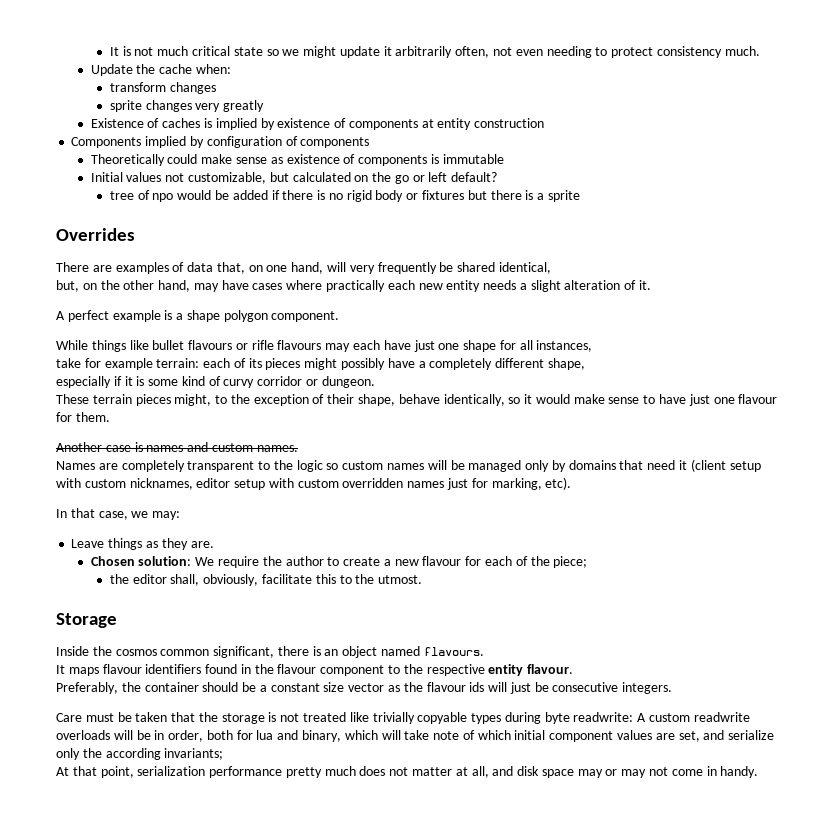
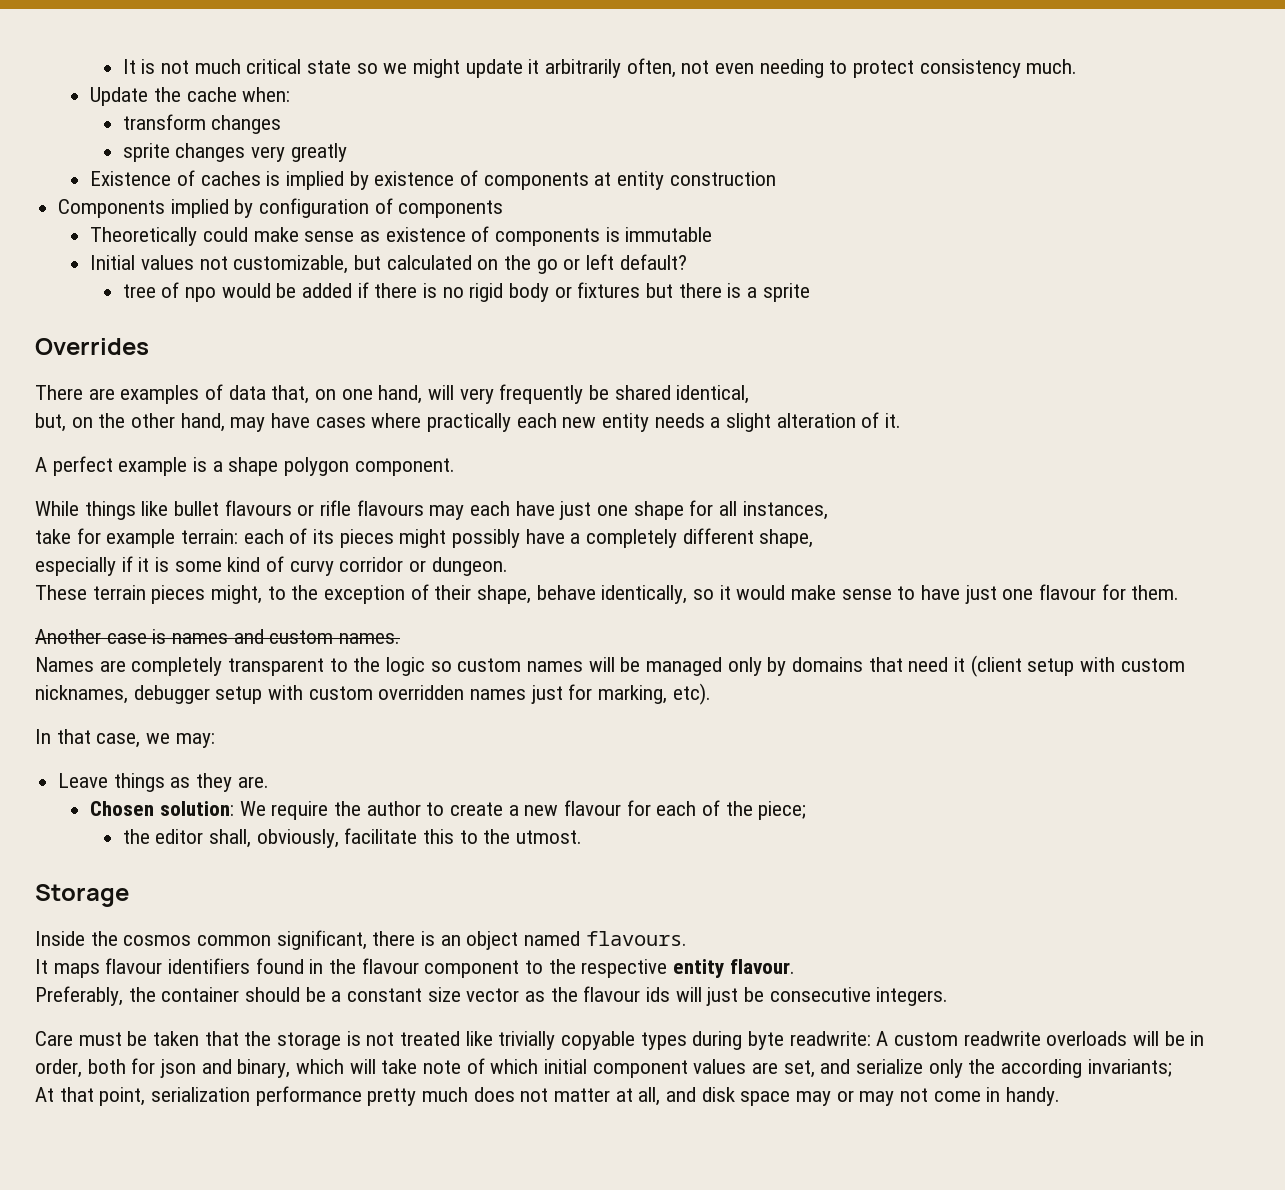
- Names are completely transparent to the logic so custom names will be managed only by domains that need it (client setup with custom nicknames, editor setup with custom overridden names just for marking, etc).
+ Names are completely transparent to the logic so custom names will be managed only by domains that need it (client setup with custom nicknames, debugger setup with custom overridden names just for marking, etc).
- Care must be taken that the storage is not treated like trivially copyable types during byte readwrite: A custom readwrite overloads will be in order, both for lua and binary, which will take note of which initial component values are set, and serialize only the according invariants;
+ Care must be taken that the storage is not treated like trivially copyable types during byte readwrite: A custom readwrite overloads will be in order, both for json and binary, which will take note of which initial component values are set, and serialize only the according invariants;

